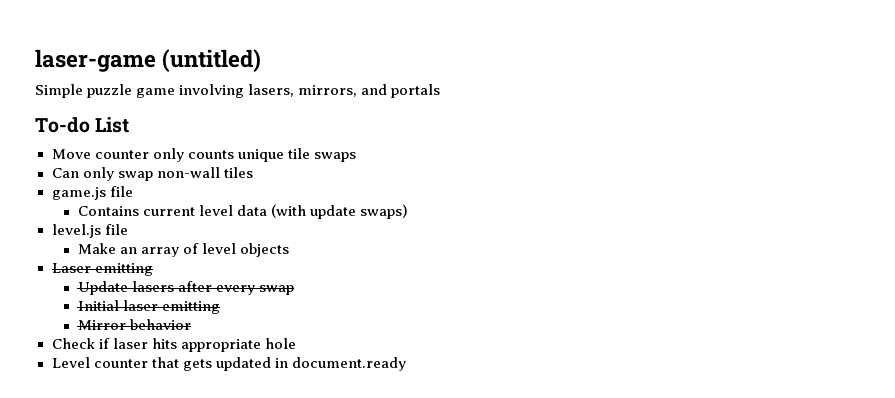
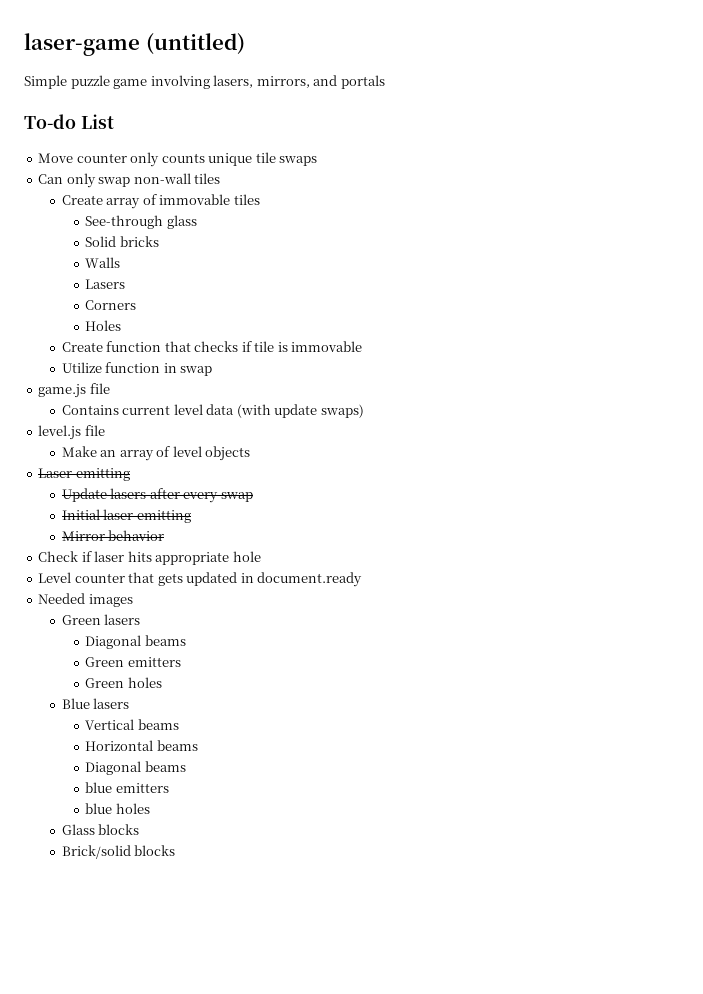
+ Create array of immovable tiles
+ See-through glass
+ Solid bricks
+ Walls
+ Lasers
+ Corners
+ Holes
+ Create function that checks if tile is immovable
+ Utilize function in swap
+ Needed images
+ Green lasers
+ Diagonal beams
+ Green emitters
+ Green holes
+ Blue lasers
+ Vertical beams
+ Horizontal beams
+ Diagonal beams
+ blue emitters
+ blue holes
+ Glass blocks
+ Brick/solid blocks

